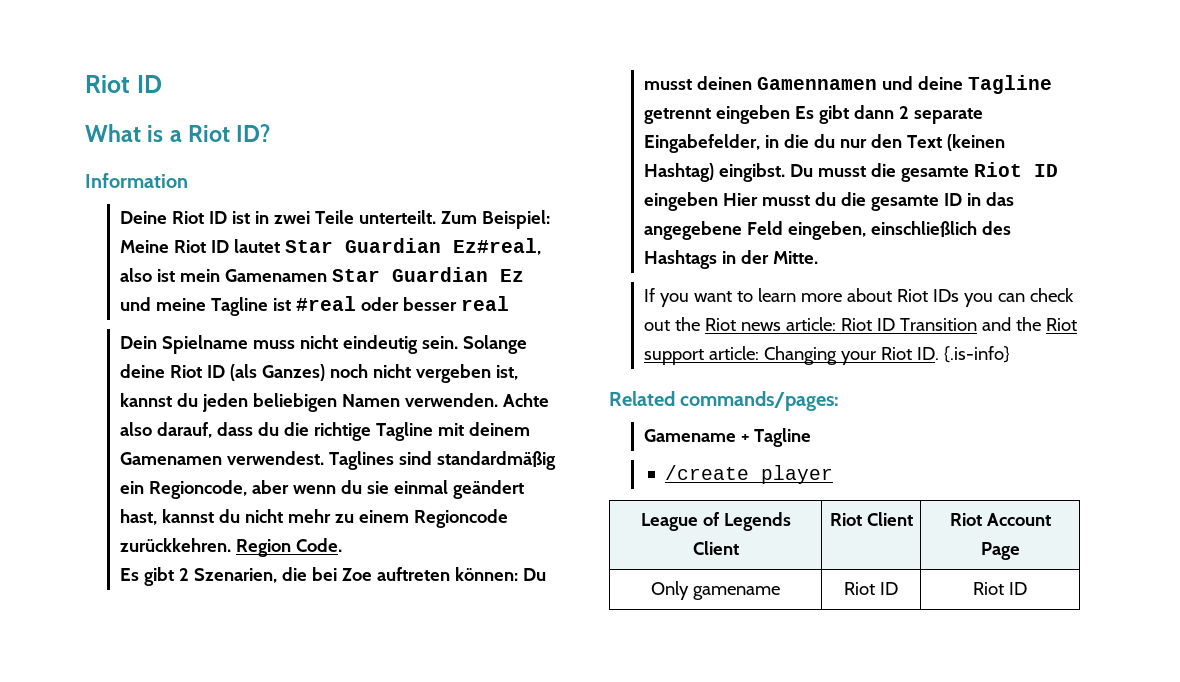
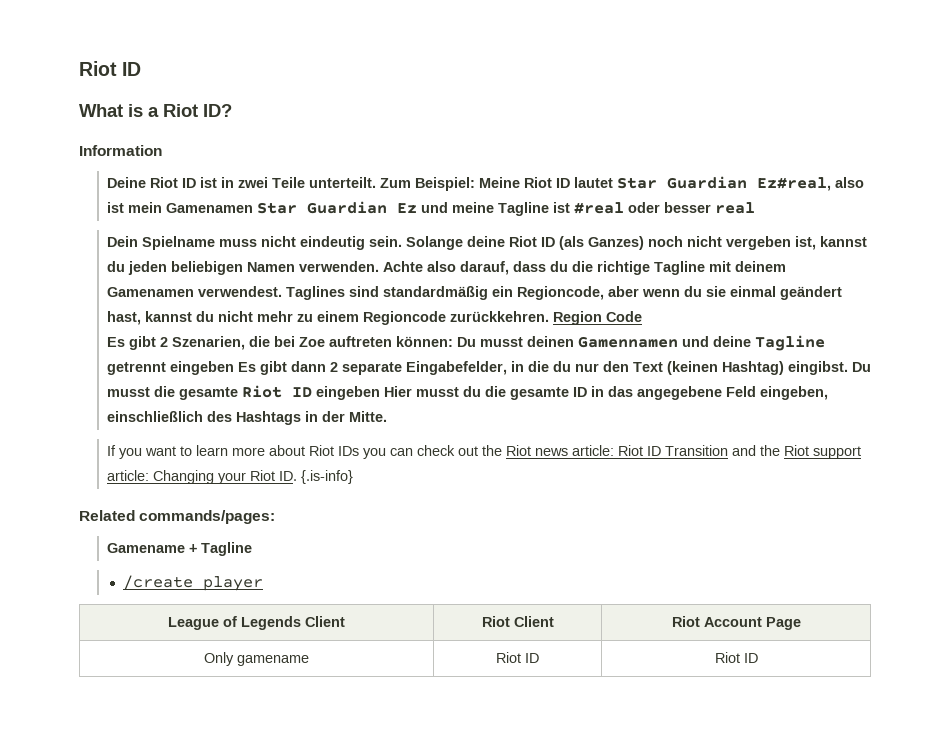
- Region Code.
+ Region Code

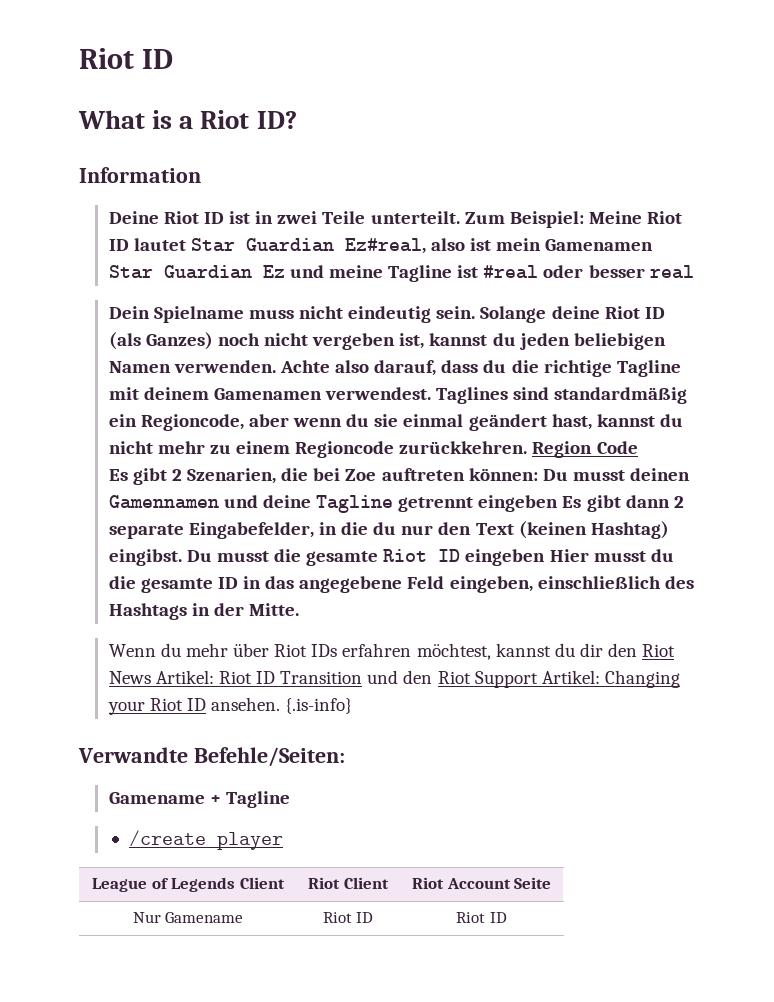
- If you want to learn more about Riot IDs you can check out the Riot news article: Riot ID Transition and the Riot support article: Changing your Riot ID. {.is-info}
+ Wenn du mehr über Riot IDs erfahren möchtest, kannst du dir den Riot News Artikel: Riot ID Transition und den Riot Support Artikel: Changing your Riot ID ansehen. {.is-info}
- Related commands/pages:
+ Verwandte Befehle/Seiten:
- League of Legends Client | Riot Client | Riot Account Page
- Only gamename | Riot ID | Riot ID
+ League of Legends Client | Riot Client | Riot Account Seite
+ Nur Gamename | Riot ID | Riot ID

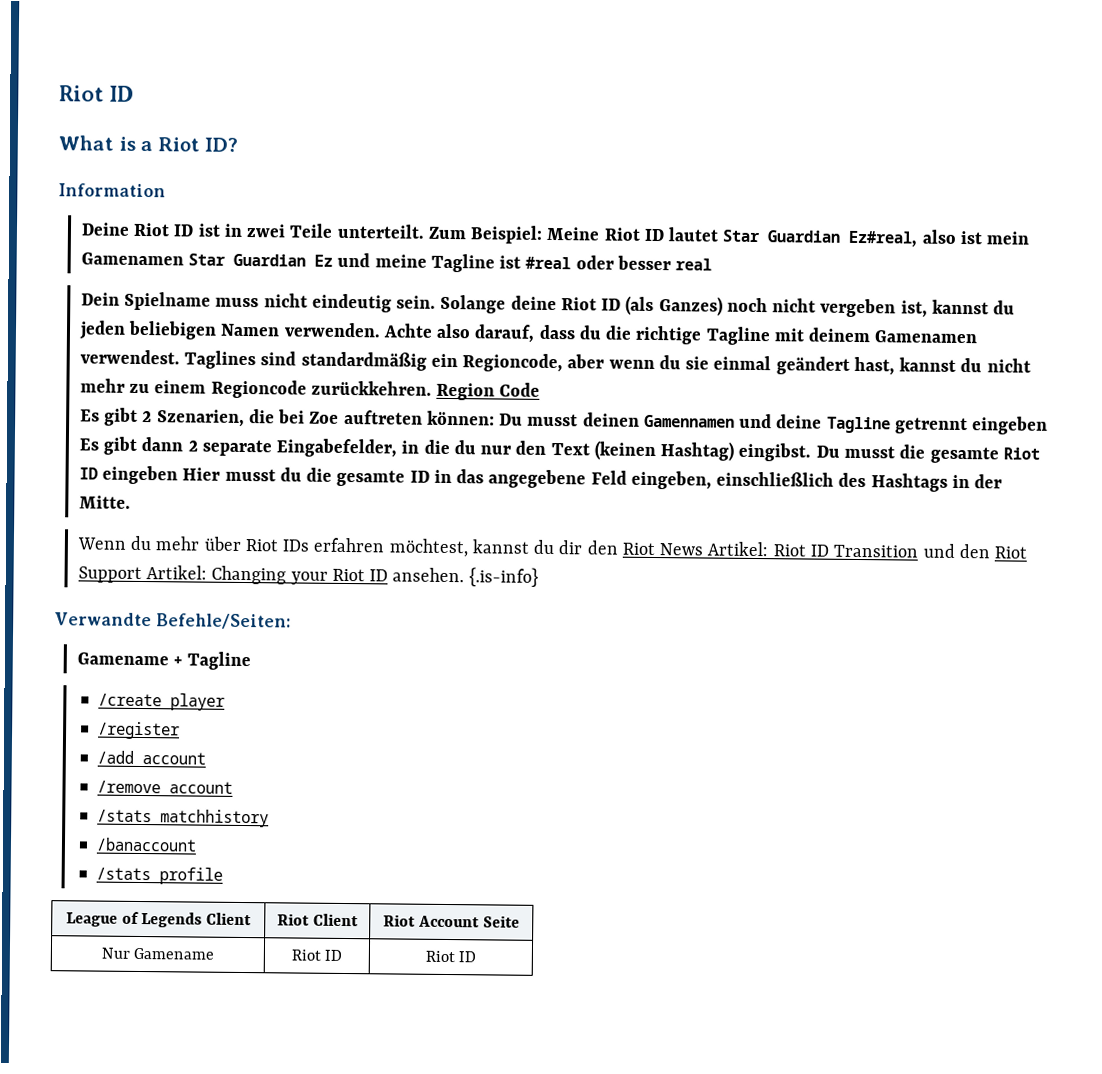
+ /register
+ /add account
+ /remove account
+ /stats matchhistory
+ /banaccount
+ /stats profile

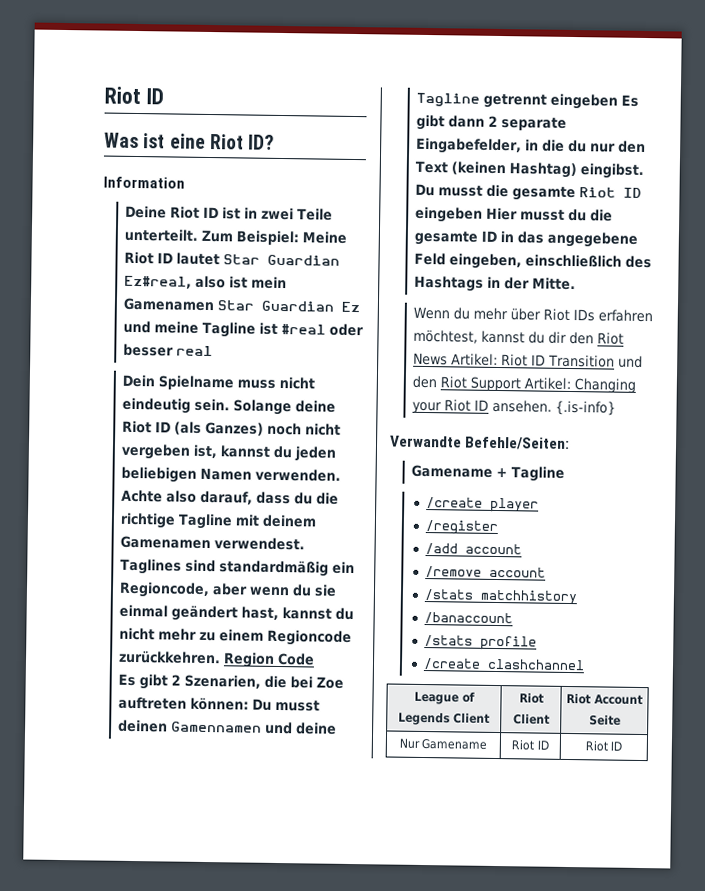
- What is a Riot ID?
+ Was ist eine Riot ID?
+ /create clashchannel

